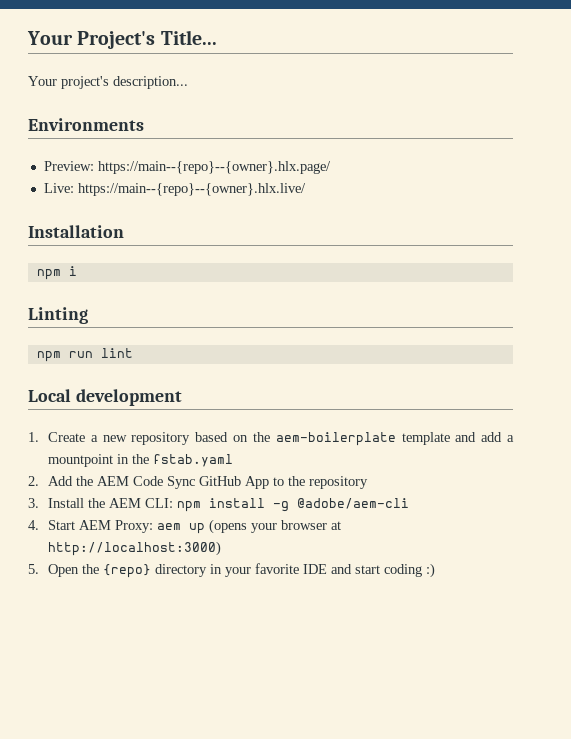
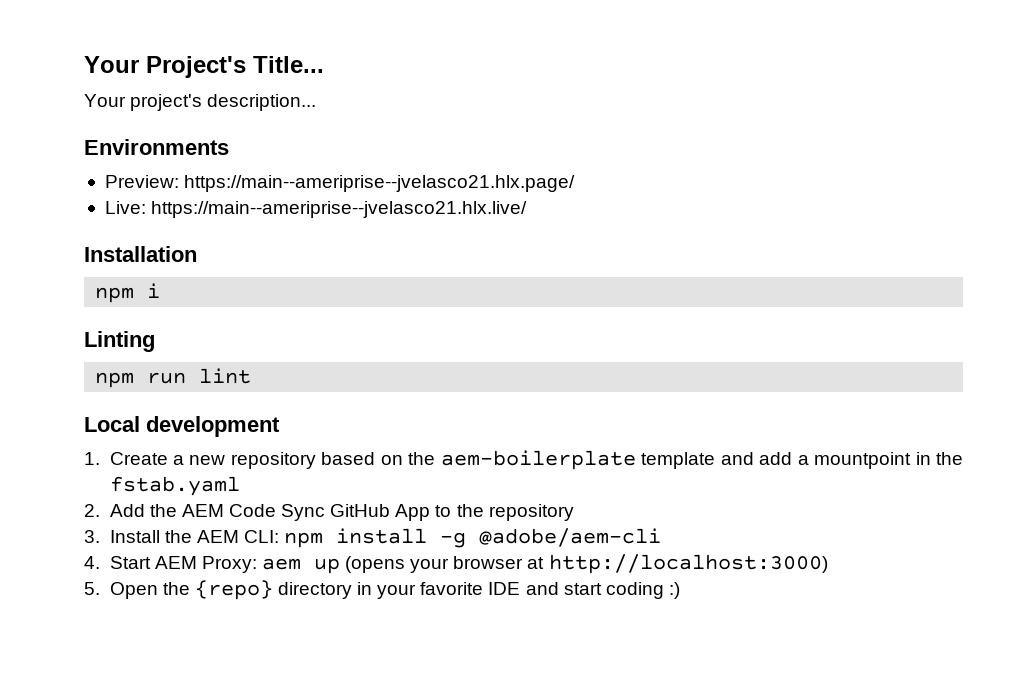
- Preview: https://main--{repo}--{owner}.hlx.page/
+ Preview: https://main--ameriprise--jvelasco21.hlx.page/
- Live: https://main--{repo}--{owner}.hlx.live/
+ Live: https://main--ameriprise--jvelasco21.hlx.live/

